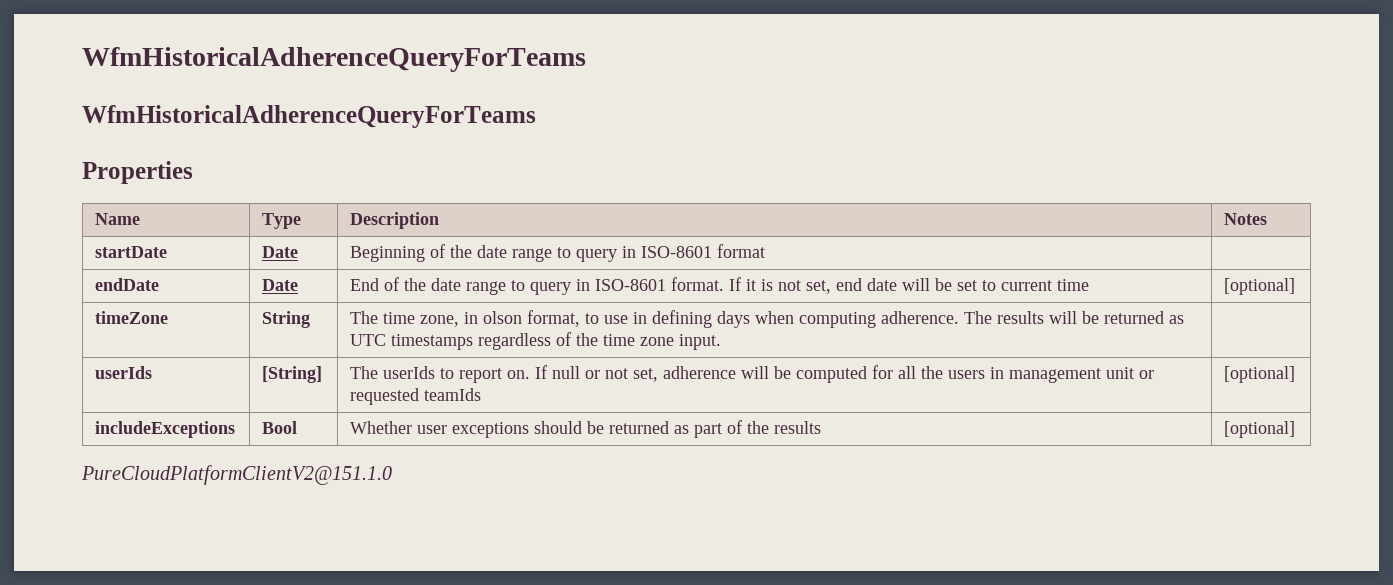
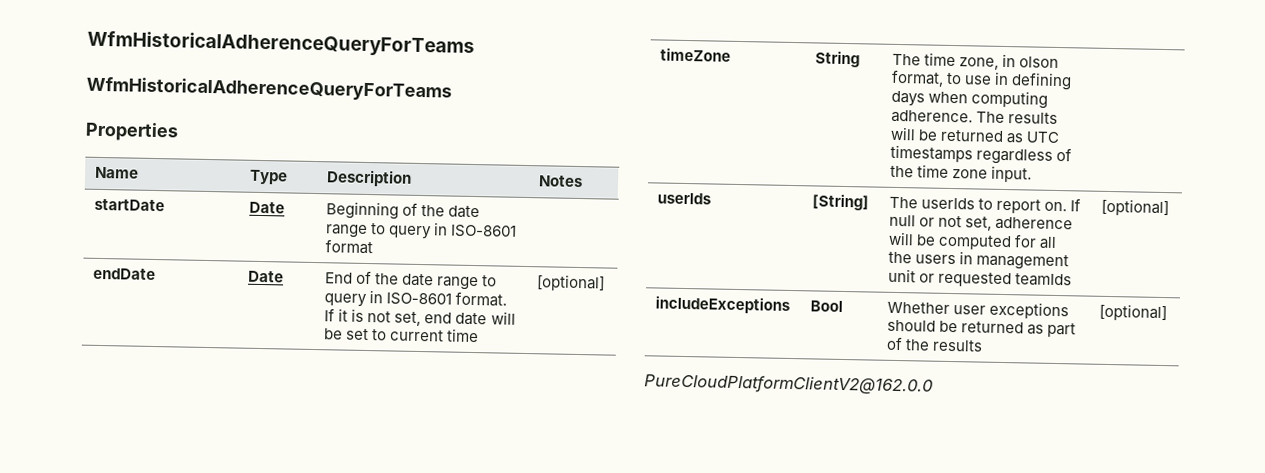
- PureCloudPlatformClientV2@151.1.0
+ PureCloudPlatformClientV2@162.0.0

